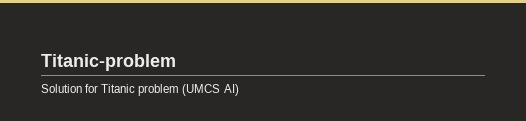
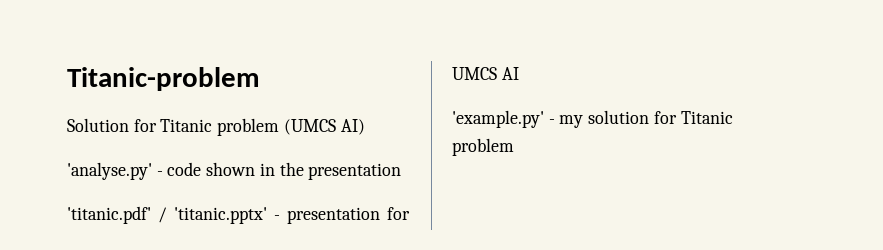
+ 'analyse.py' - code shown in the presentation
+ 'titanic.pdf' / 'titanic.pptx' - presentation for UMCS AI
+ 'example.py' - my solution for Titanic problem

